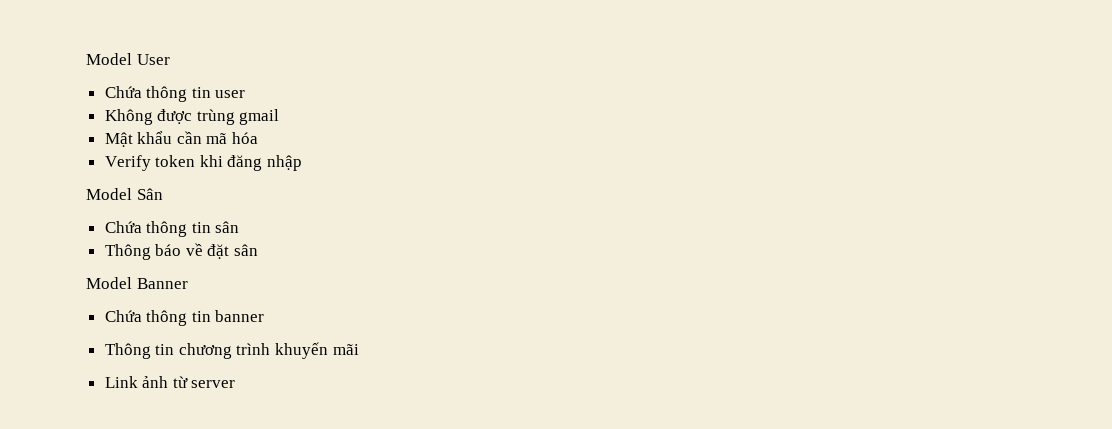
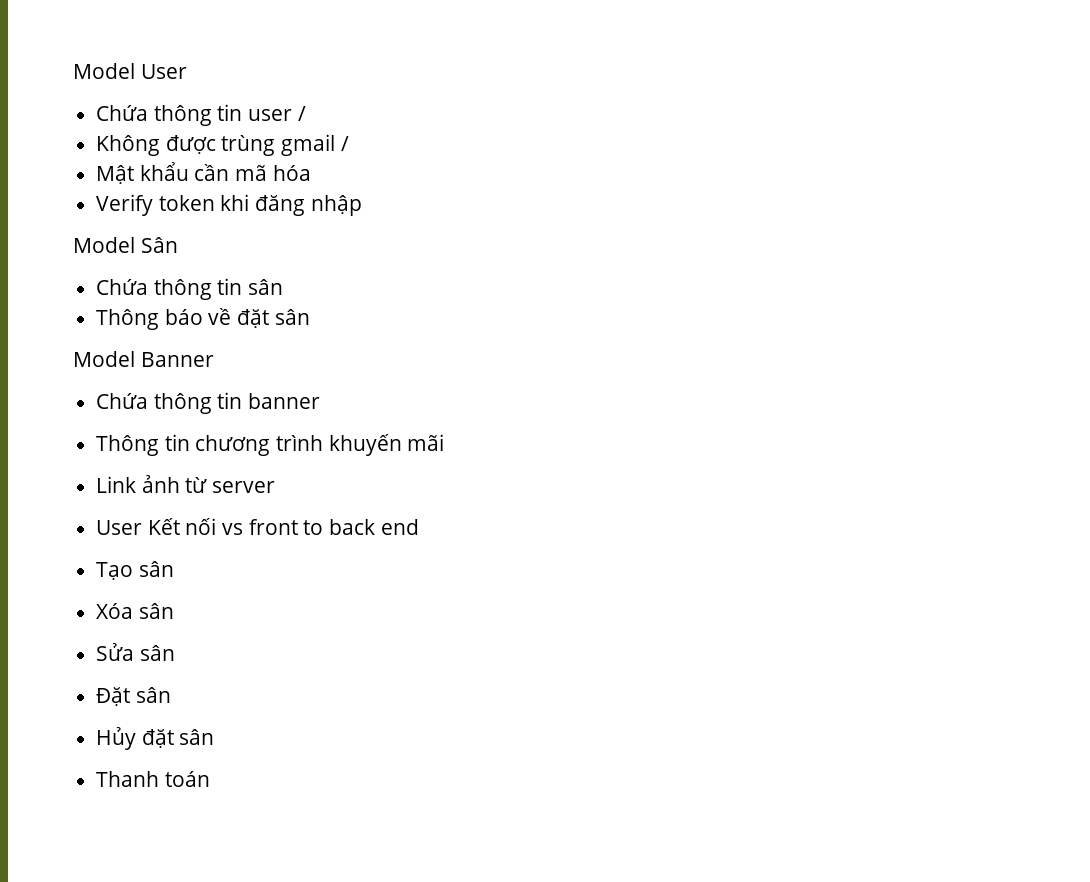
- Chứa thông tin user
+ Chứa thông tin user /
- Không được trùng gmail
+ Không được trùng gmail /
+ User Kết nối vs front to back end
+ Tạo sân
+ Xóa sân
+ Sửa sân
+ Đặt sân
+ Hủy đặt sân
+ Thanh toán

